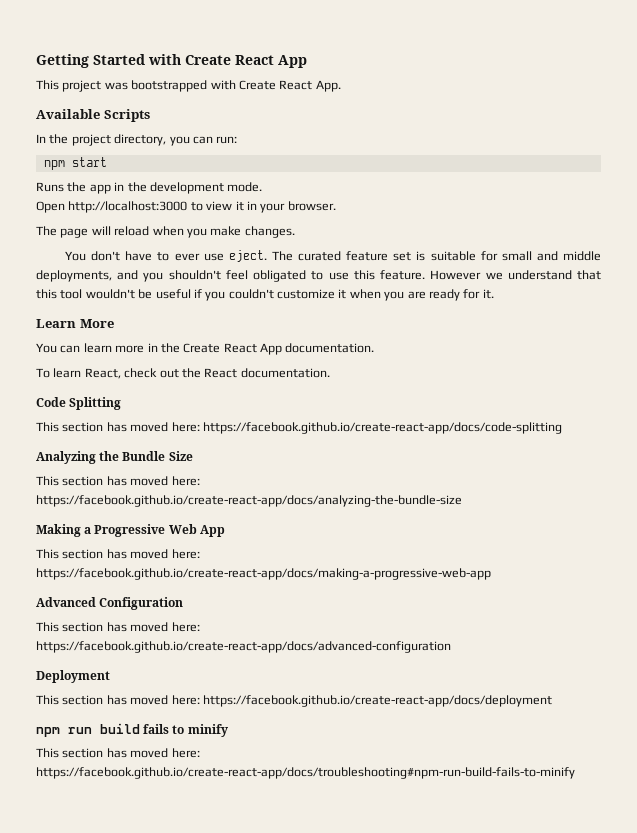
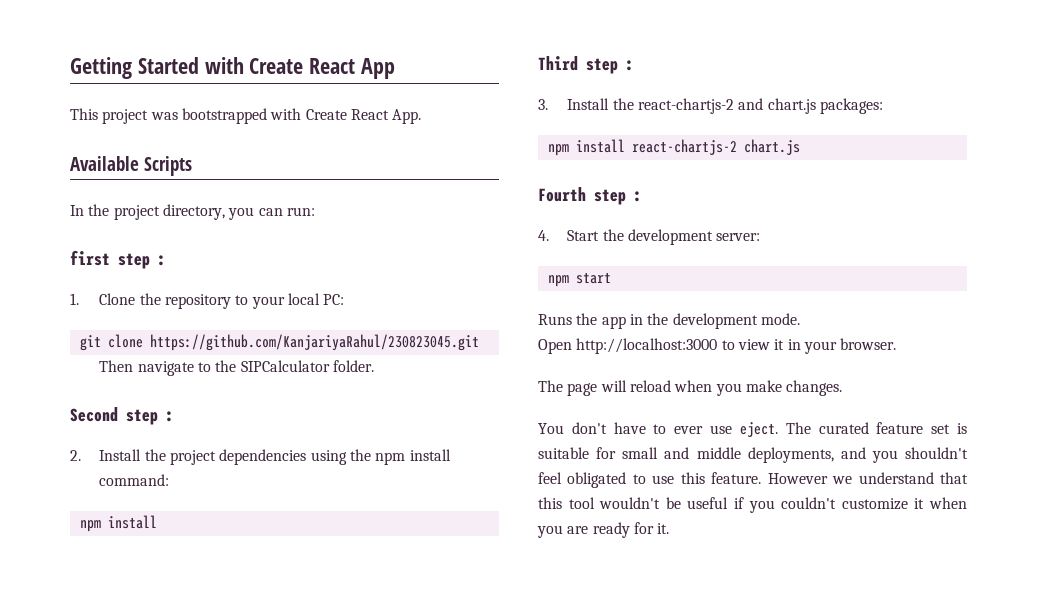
+ first step :
+ 1. Clone the repository to your local PC:
+ git clone https://github.com/KanjariyaRahul/230823045.git
+ Then navigate to the SIPCalculator folder.
+ Second step :
+ 2. Install the project dependencies using the npm install command:
+ npm install
+ Third step :
+ 3. Install the react-chartjs-2 and chart.js packages:
+ npm install react-chartjs-2 chart.js
+ Fourth step :
+ 4. Start the development server:
- Learn More
- You can learn more in the Create React App documentation.
- To learn React, check out the React documentation.
- Code Splitting
- This section has moved here: https://facebook.github.io/create-react-app/docs/code-splitting
- Analyzing the Bundle Size
- This section has moved here: https://facebook.github.io/create-react-app/docs/analyzing-the-bundle-size
- Making a Progressive Web App
- This section has moved here: https://facebook.github.io/create-react-app/docs/making-a-progressive-web-app
- Advanced Configuration
- This section has moved here: https://facebook.github.io/create-react-app/docs/advanced-configuration
- Deployment
- This section has moved here: https://facebook.github.io/create-react-app/docs/deployment
- npm run build fails to minify
- This section has moved here: https://facebook.github.io/create-react-app/docs/troubleshooting#npm-run-build-fails-to-minify

